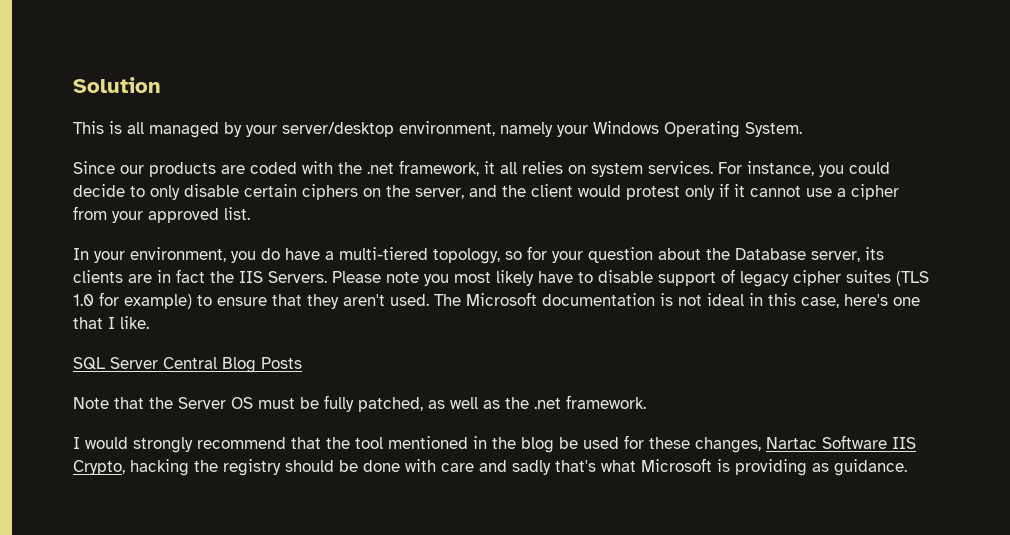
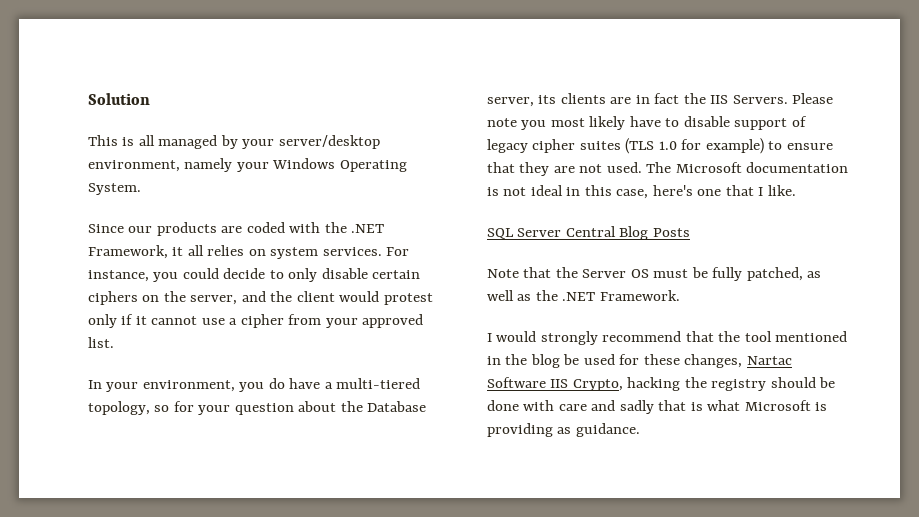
- Since our products are coded with the .net framework, it all relies on system services.
+ Since our products are coded with the .NET Framework, it all relies on system services.
- Please note you most likely have to disable support of legacy cipher suites (TLS 1.0 for example) to ensure that they aren't used.
+ Please note you most likely have to disable support of legacy cipher suites (TLS 1.0 for example) to ensure that they are not used.
- Note that the Server OS must be fully patched, as well as the .net framework.
+ Note that the Server OS must be fully patched, as well as the .NET Framework.
- I would strongly recommend that the tool mentioned in the blog be used for these changes, Nartac Software IIS Crypto, hacking the registry should be done with care and sadly that's what Microsoft is providing as guidance.
+ I would strongly recommend that the tool mentioned in the blog be used for these changes, Nartac Software IIS Crypto, hacking the registry should be done with care and sadly that is what Microsoft is providing as guidance.

